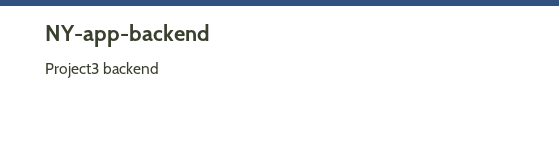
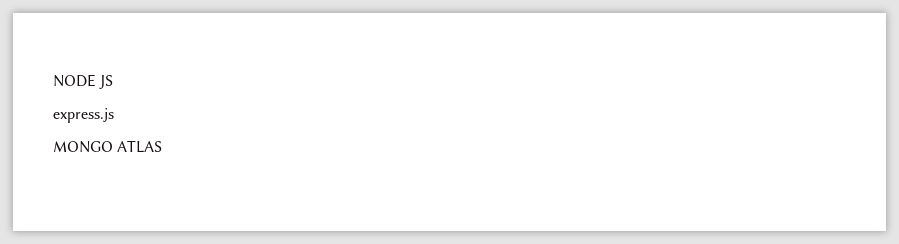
- NY-app-backend
- Project3 backend
+ NODE JS
+ express.js
+ MONGO ATLAS

